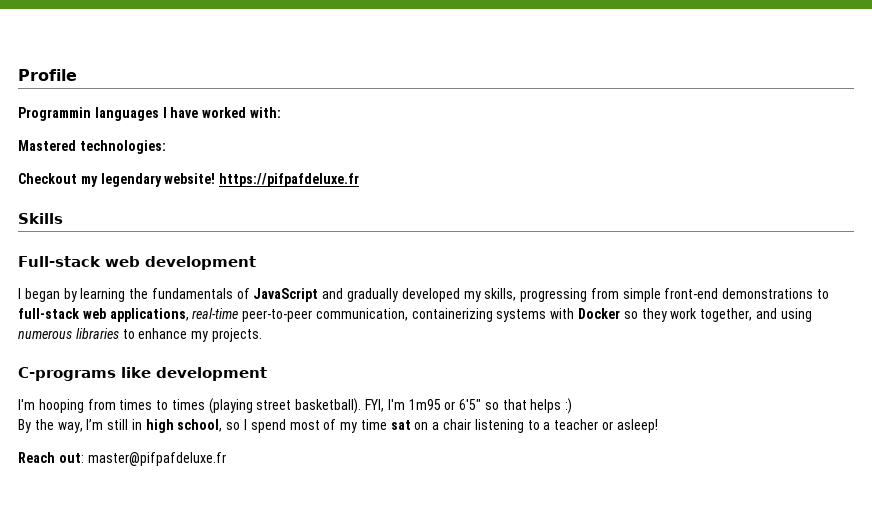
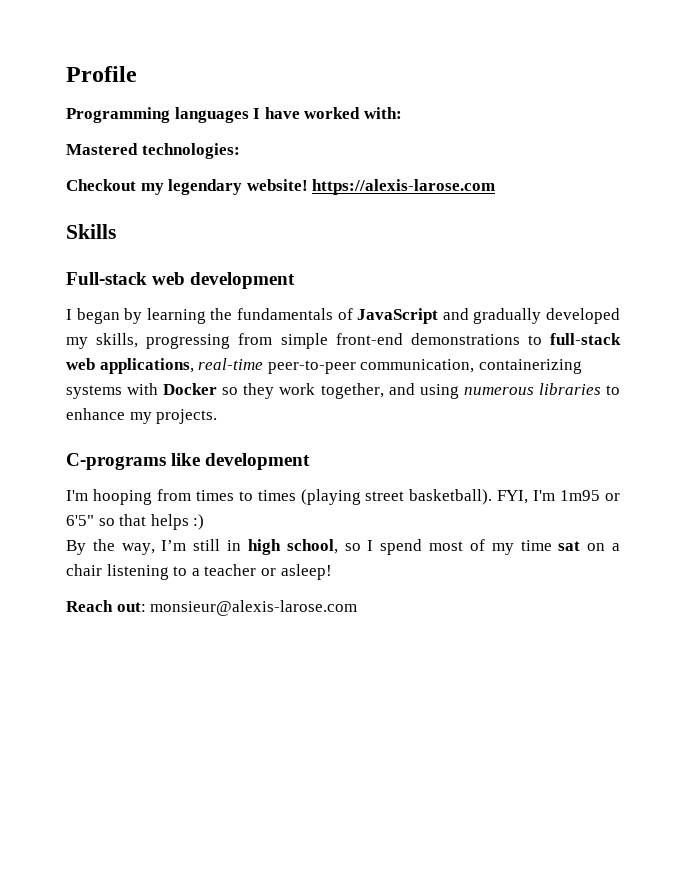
- Programmin languages I have worked with:
+ Programming languages I have worked with:
- Checkout my legendary website! https://pifpafdeluxe.fr
+ Checkout my legendary website! https://alexis-larose.com
- Reach out: master@pifpafdeluxe.fr
+ Reach out: monsieur@alexis-larose.com

